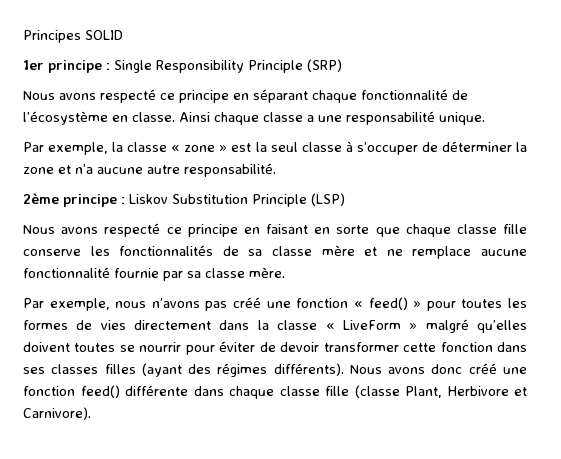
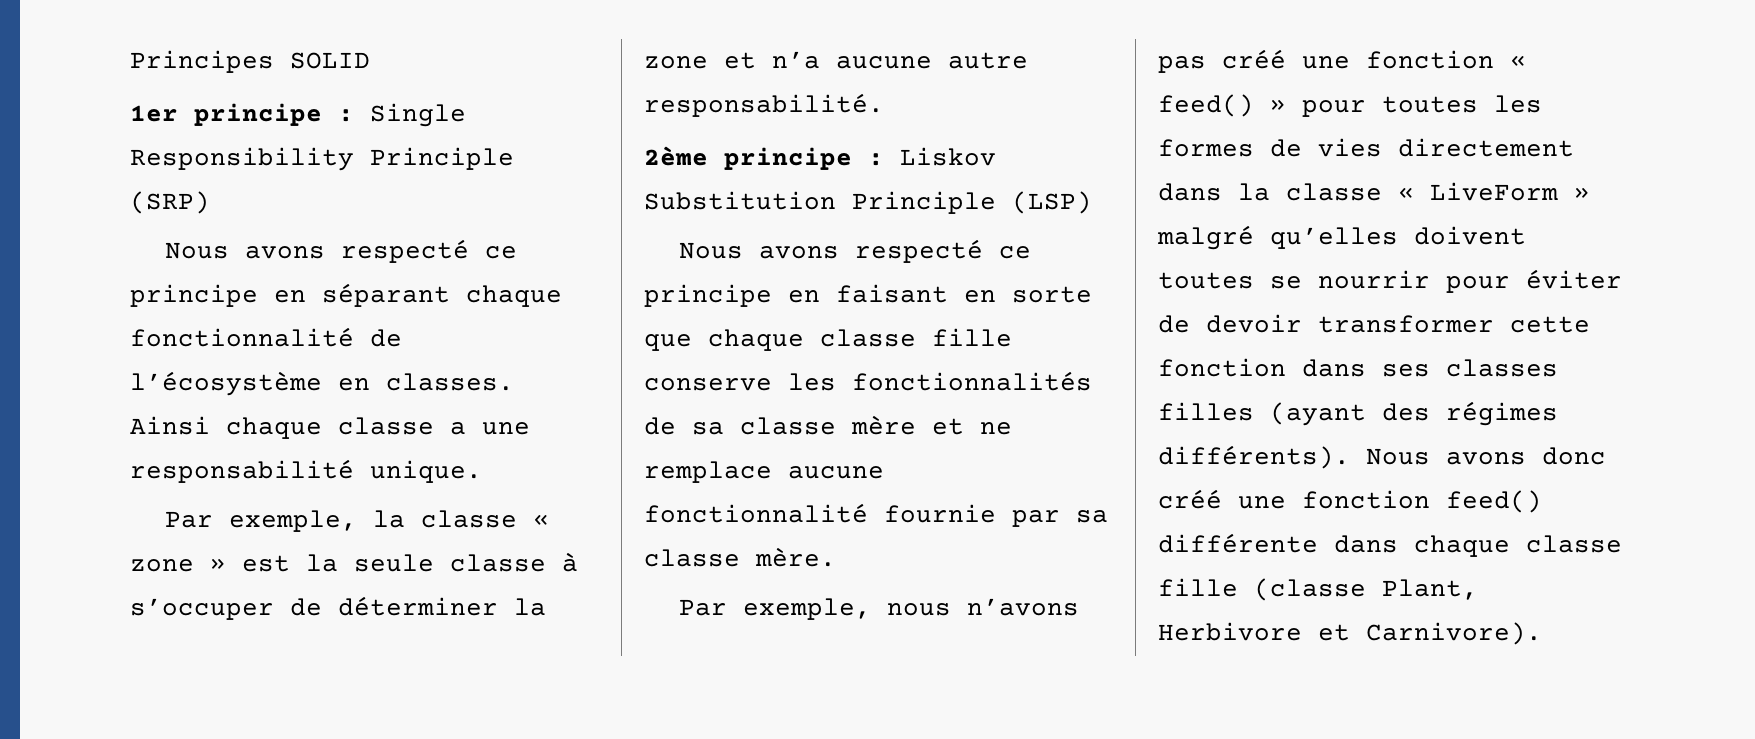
- Nous avons respecté ce principe en séparant chaque fonctionnalité de l’écosystème en classe.
+ Nous avons respecté ce principe en séparant chaque fonctionnalité de l’écosystème en classes.
- Par exemple, la classe « zone » est la seul classe à s’occuper de déterminer la zone et n’a aucune autre responsabilité.
+ Par exemple, la classe « zone » est la seule classe à s’occuper de déterminer la zone et n’a aucune autre responsabilité.

